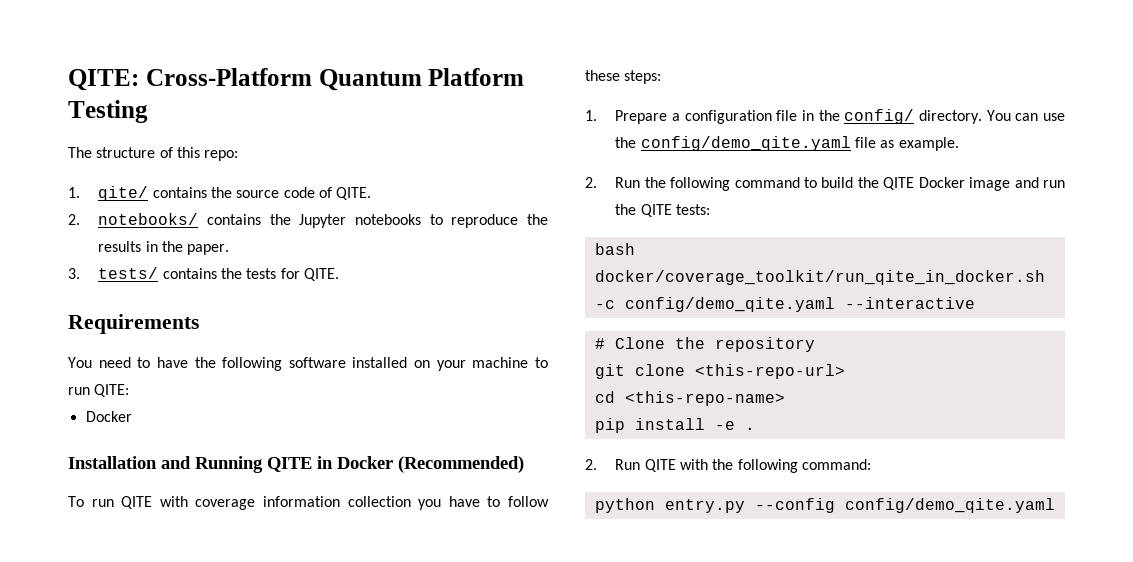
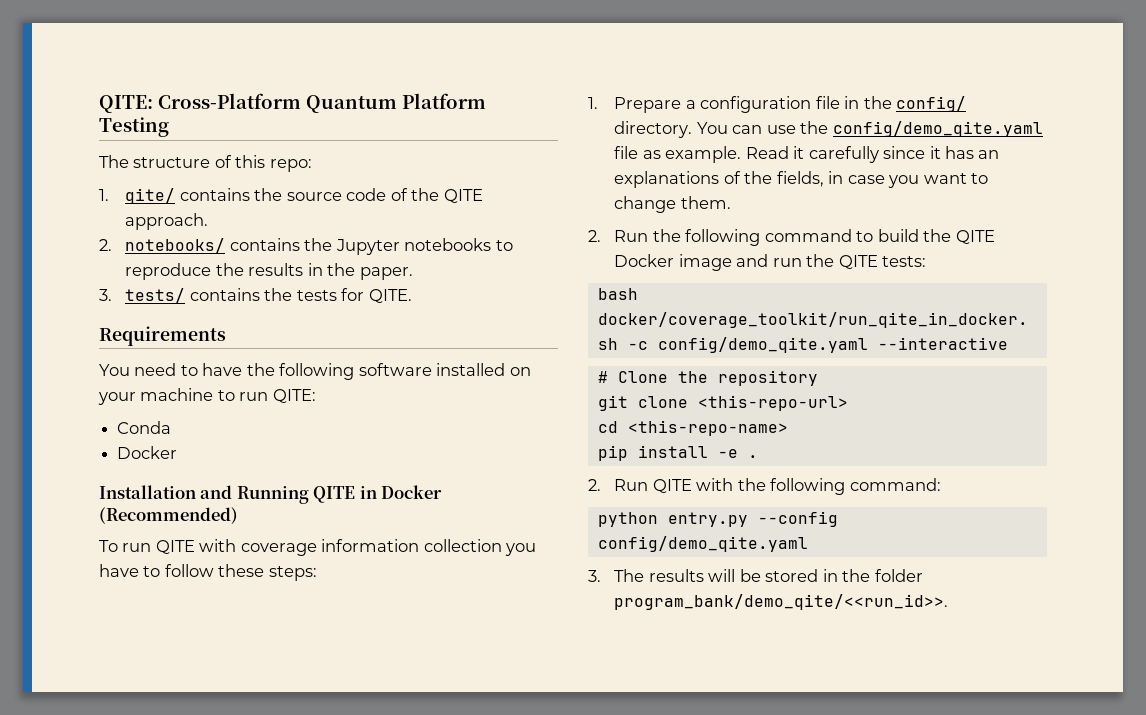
- 1. qite/ contains the source code of QITE.
+ 1. qite/ contains the source code of the QITE approach.
+ Conda
+ Read it carefully since it has an explanations of the fields, in case you want to change them.
+ 3. The results will be stored in the folder program_bank/demo_qite/<<run_id>>.

